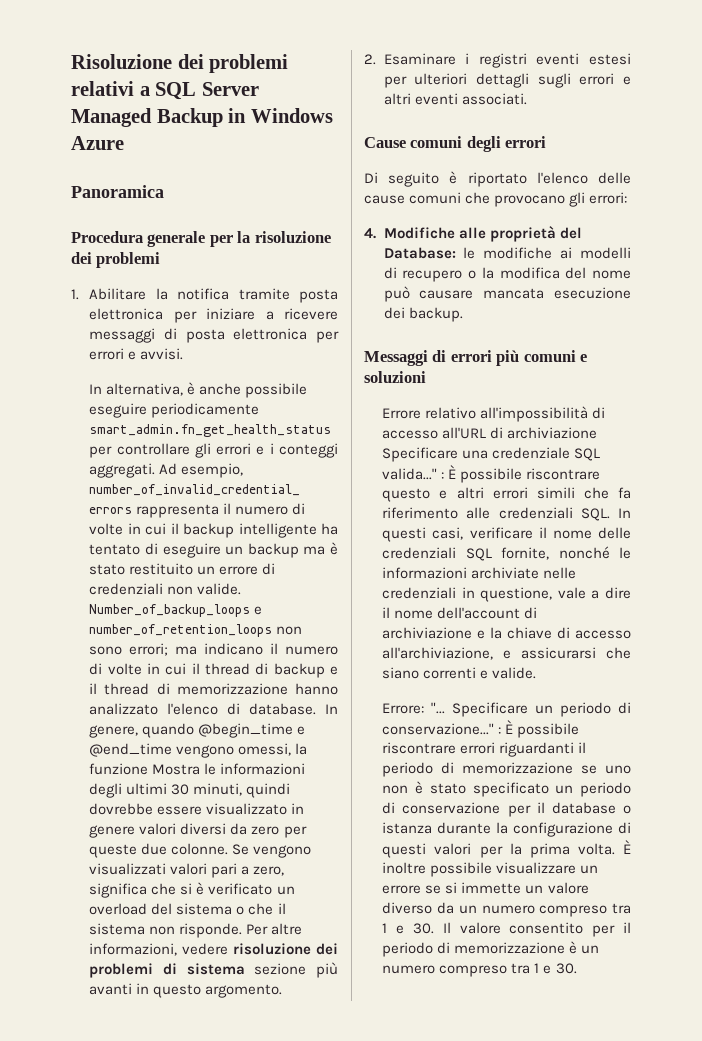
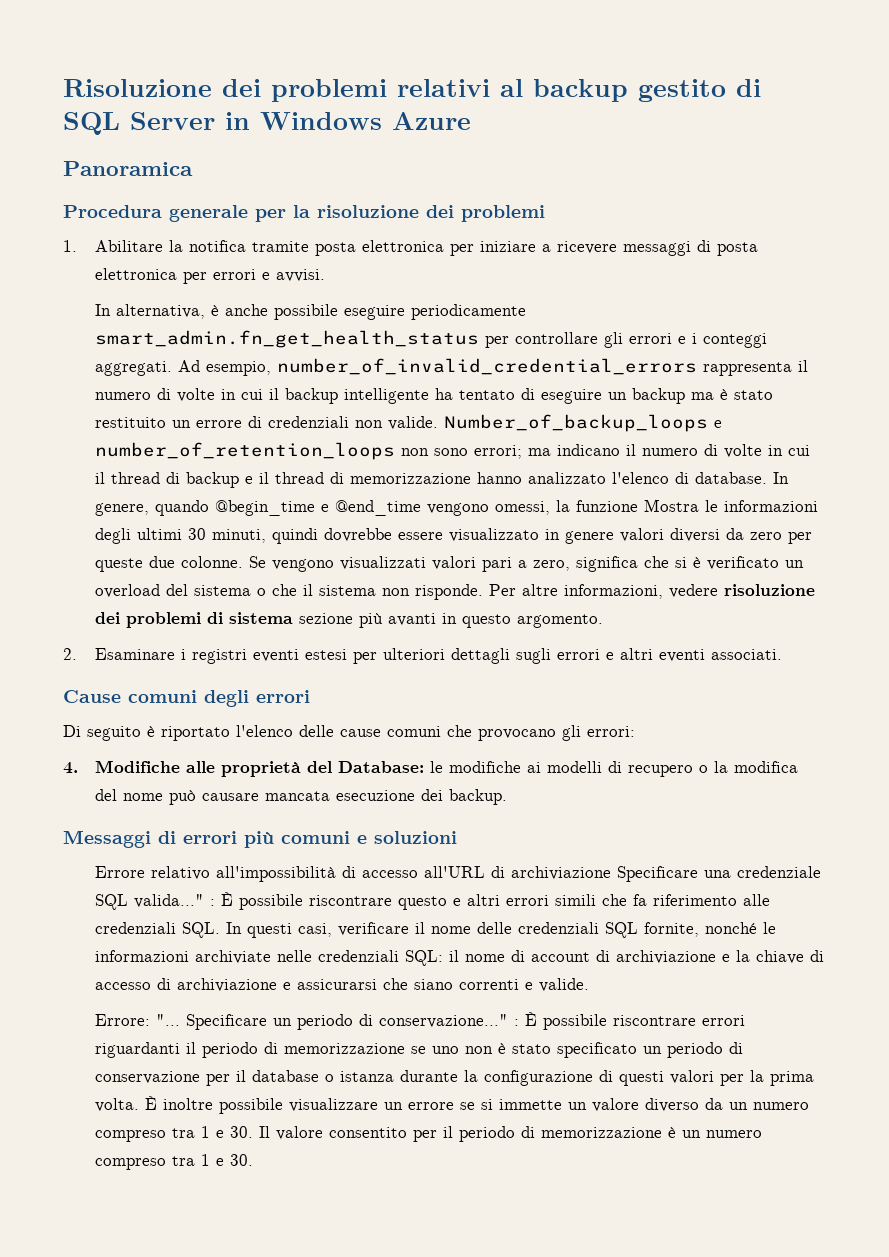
- Risoluzione dei problemi relativi a SQL Server Managed Backup in Windows Azure
+ Risoluzione dei problemi relativi al backup gestito di SQL Server in Windows Azure
- Errore relativo all'impossibilità di accesso all'URL di archiviazione Specificare una credenziale SQL valida..." : È possibile riscontrare questo e altri errori simili che fa riferimento alle credenziali SQL. In questi casi, verificare il nome delle credenziali SQL fornite, nonché le informazioni archiviate nelle credenziali in questione, vale a dire il nome dell'account di archiviazione e la chiave di accesso all'archiviazione, e assicurarsi che siano correnti e valide.
+ Errore relativo all'impossibilità di accesso all'URL di archiviazione Specificare una credenziale SQL valida..." : È possibile riscontrare questo e altri errori simili che fa riferimento alle credenziali SQL. In questi casi, verificare il nome delle credenziali SQL fornite, nonché le informazioni archiviate nelle credenziali SQL: il nome di account di archiviazione e la chiave di accesso di archiviazione e assicurarsi che siano correnti e valide.

